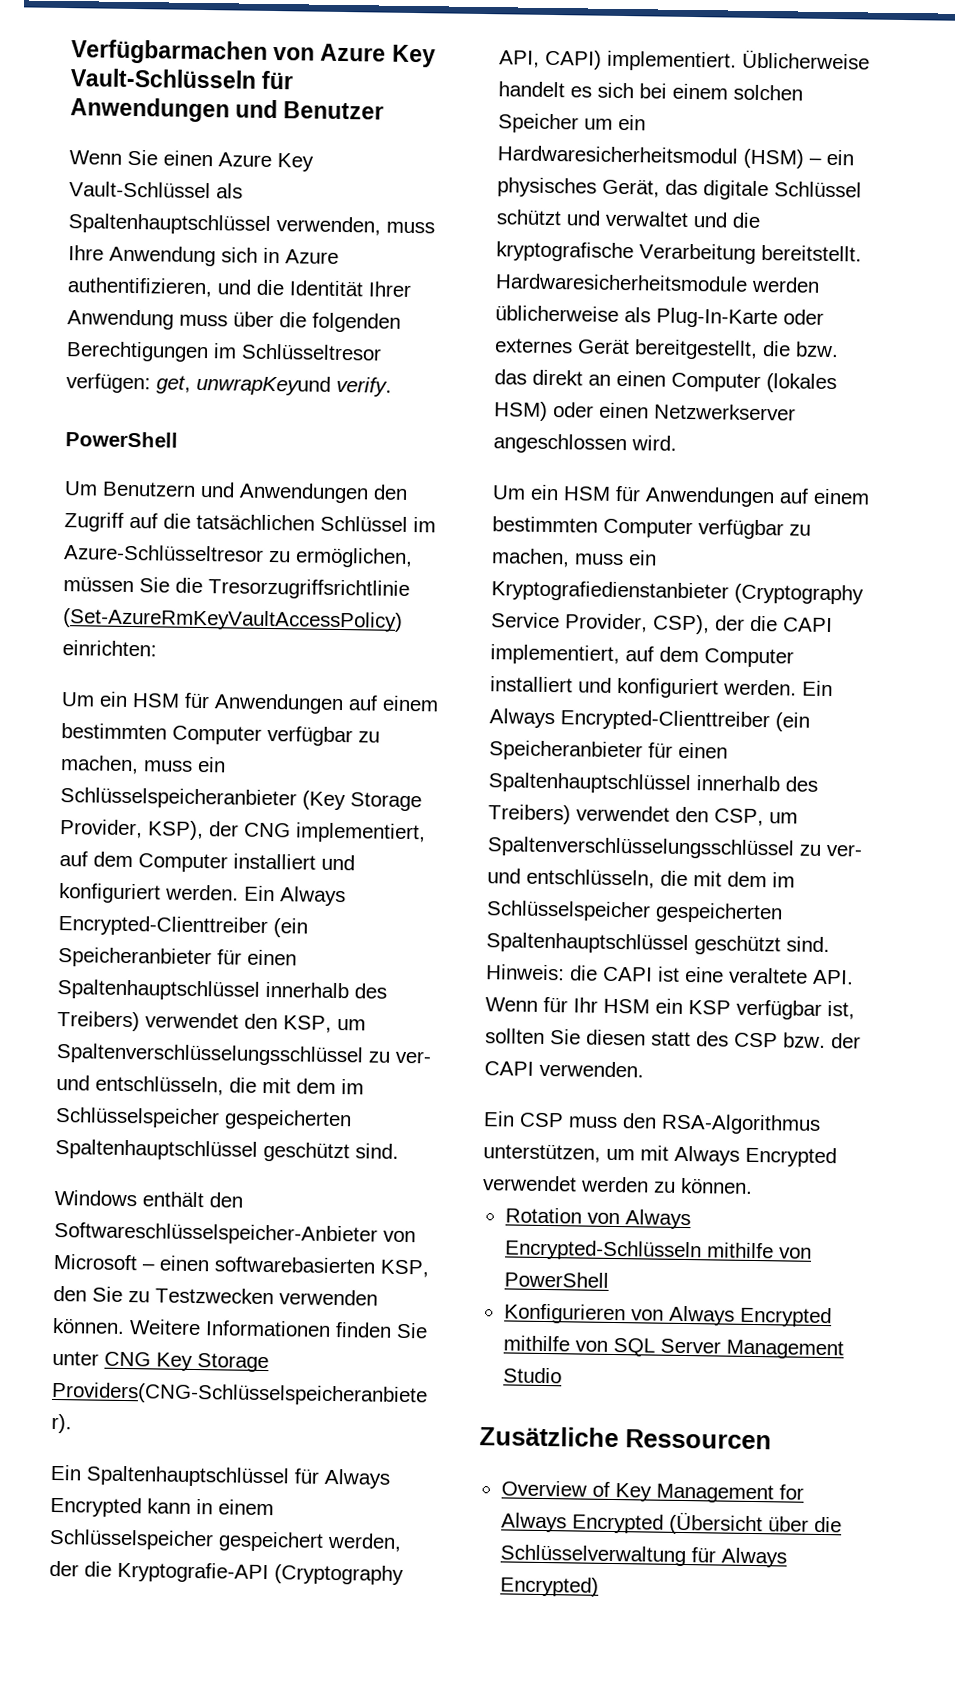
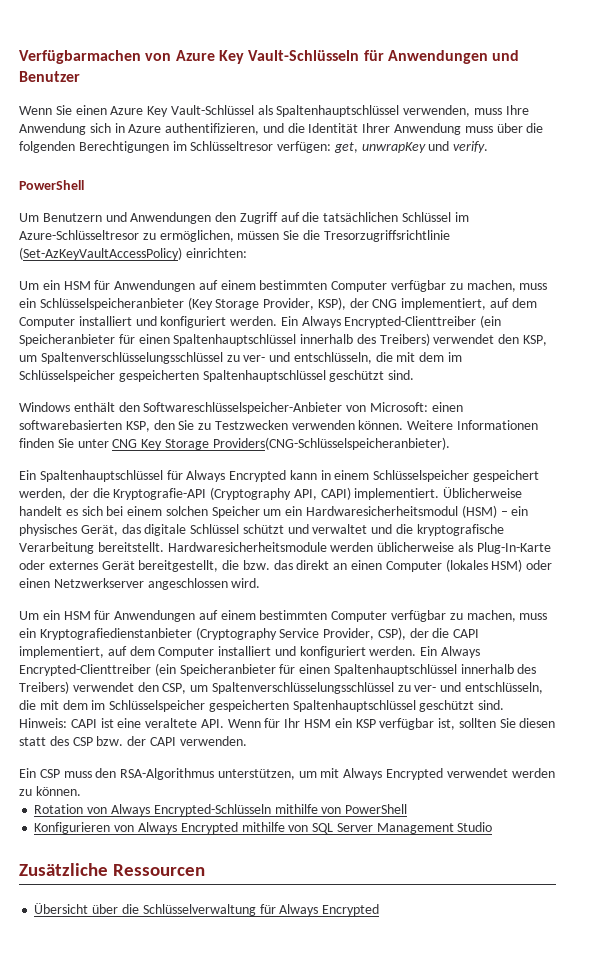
- Wenn Sie einen Azure Key Vault-Schlüssel als Spaltenhauptschlüssel verwenden, muss Ihre Anwendung sich in Azure authentifizieren, und die Identität Ihrer Anwendung muss über die folgenden Berechtigungen im Schlüsseltresor verfügen: get, unwrapKeyund verify.
+ Wenn Sie einen Azure Key Vault-Schlüssel als Spaltenhauptschlüssel verwenden, muss Ihre Anwendung sich in Azure authentifizieren, und die Identität Ihrer Anwendung muss über die folgenden Berechtigungen im Schlüsseltresor verfügen: get, unwrapKey und verify.
- Um Benutzern und Anwendungen den Zugriff auf die tatsächlichen Schlüssel im Azure-Schlüsseltresor zu ermöglichen, müssen Sie die Tresorzugriffsrichtlinie (Set-AzureRmKeyVaultAccessPolicy) einrichten:
+ Um Benutzern und Anwendungen den Zugriff auf die tatsächlichen Schlüssel im Azure-Schlüsseltresor zu ermöglichen, müssen Sie die Tresorzugriffsrichtlinie (Set-AzKeyVaultAccessPolicy) einrichten:
- Windows enthält den Softwareschlüsselspeicher-Anbieter von Microsoft – einen softwarebasierten KSP, den Sie zu Testzwecken verwenden können.
+ Windows enthält den Softwareschlüsselspeicher-Anbieter von Microsoft: einen softwarebasierten KSP, den Sie zu Testzwecken verwenden können.
- Hinweis: die CAPI ist eine veraltete API. Wenn für Ihr HSM ein KSP verfügbar ist, sollten Sie diesen statt des CSP bzw. der CAPI verwenden.
+ Hinweis: CAPI ist eine veraltete API. Wenn für Ihr HSM ein KSP verfügbar ist, sollten Sie diesen statt des CSP bzw. der CAPI verwenden.
- Overview of Key Management for Always Encrypted (Übersicht über die Schlüsselverwaltung für Always Encrypted)
+ Übersicht über die Schlüsselverwaltung für Always Encrypted

